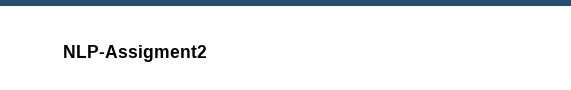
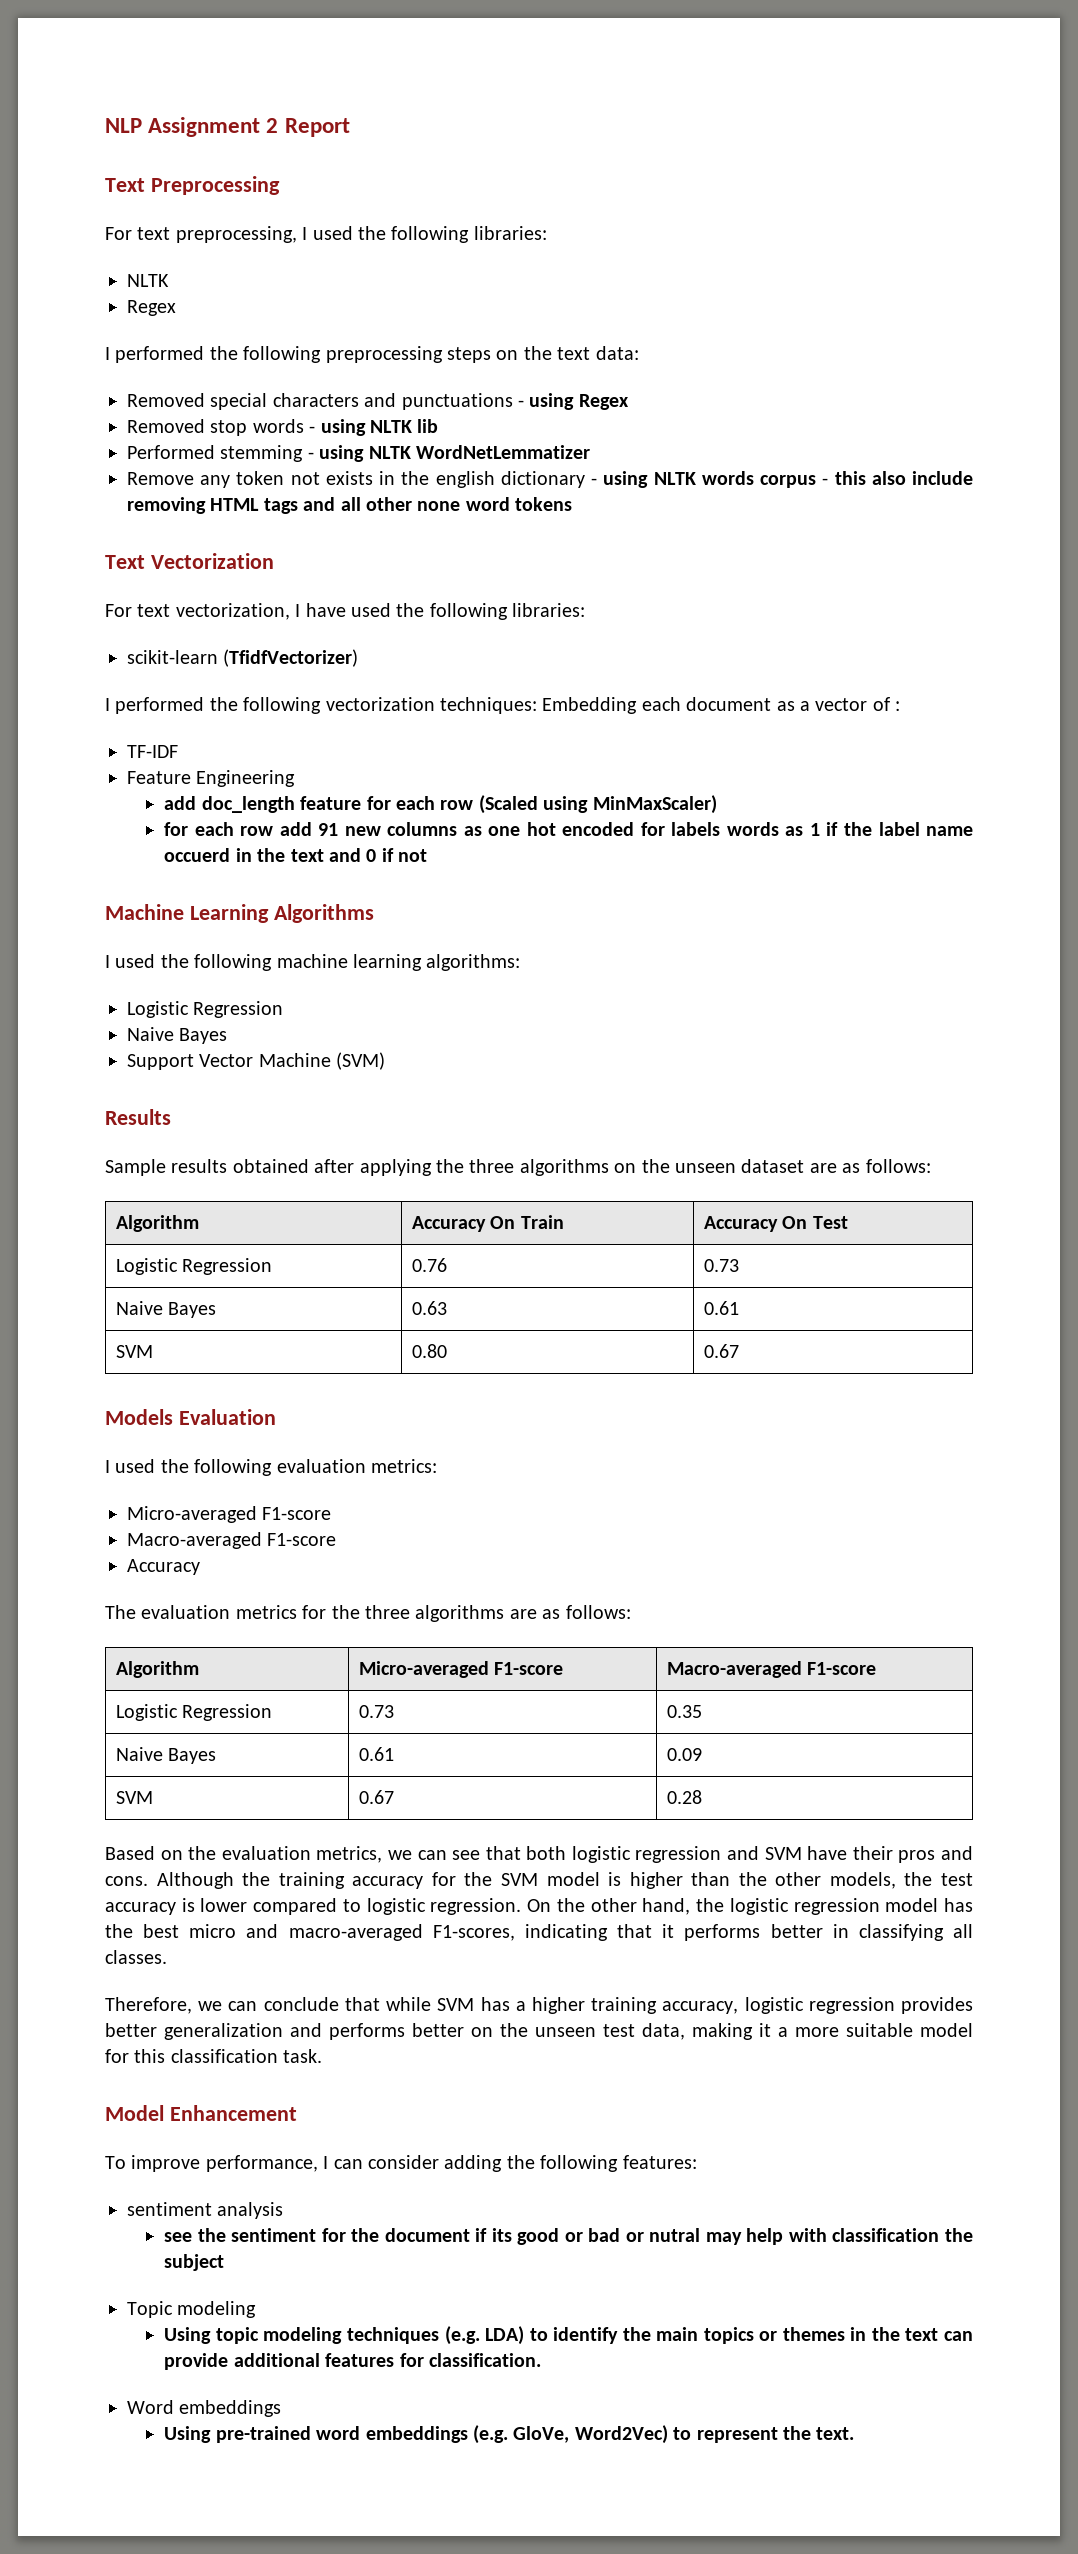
- NLP-Assigment2
+ NLP Assignment 2 Report
+ Text Preprocessing
+ For text preprocessing, I used the following libraries:
+ NLTK
+ Regex
+ I performed the following preprocessing steps on the text data:
+ Removed special characters and punctuations - using Regex
+ Removed stop words - using NLTK lib
+ Performed stemming - using NLTK WordNetLemmatizer
+ Remove any token not exists in the english dictionary - using NLTK words corpus - this also include removing HTML tags and all other none word tokens
+ Text Vectorization
+ For text vectorization, I have used the following libraries:
+ scikit-learn (TfidfVectorizer)
+ I performed the following vectorization techniques: Embedding each document as a vector of :
+ TF-IDF
+ Feature Engineering
+ add doc_length feature for each row (Scaled using MinMaxScaler)
+ for each row add 91 new columns as one hot encoded for labels words as 1 if the label name occuerd in the text and 0 if not
+ Machine Learning Algorithms
+ I used the following machine learning algorithms:
+ Logistic Regression
+ Naive Bayes
+ Support Vector Machine (SVM)
+ Results
+ Sample results obtained after applying the three algorithms on the unseen dataset are as follows:
+ Algorithm | Accuracy On Train | Accuracy On Test
+ Logistic Regression | 0.76 | 0.73
+ Naive Bayes | 0.63 | 0.61
+ SVM | 0.80 | 0.67
+ Models Evaluation
+ I used the following evaluation metrics:
+ Micro-averaged F1-score
+ Macro-averaged F1-score
+ Accuracy
+ The evaluation metrics for the three algorithms are as follows:
+ Algorithm | Micro-averaged F1-score | Macro-averaged F1-score
+ Logistic Regression | 0.73 | 0.35
+ Naive Bayes | 0.61 | 0.09
+ SVM | 0.67 | 0.28
+ Based on the evaluation metrics, we can see that both logistic regression and SVM have their pros and cons. Although the training accuracy for the SVM model is higher than the other models, the test accuracy is lower compared to logistic regression. On the other hand, the logistic regression model has the best micro and macro-averaged F1-scores, indicating that it performs better in classifying all classes.
+ Therefore, we can conclude that while SVM has a higher training accuracy, logistic regression provides better generalization and performs better on the unseen test data, making it a more suitable model for this classification task.
+ Model Enhancement
+ To improve performance, I can consider adding the following features:
+ sentiment analysis
+ see the sentiment for the document if its good or bad or nutral may help with classification the subject
+ Topic modeling
+ Using topic modeling techniques (e.g. LDA) to identify the main topics or themes in the text can provide additional features for classification.
+ Word embeddings
+ Using pre-trained word embeddings (e.g. GloVe, Word2Vec) to represent the text.

